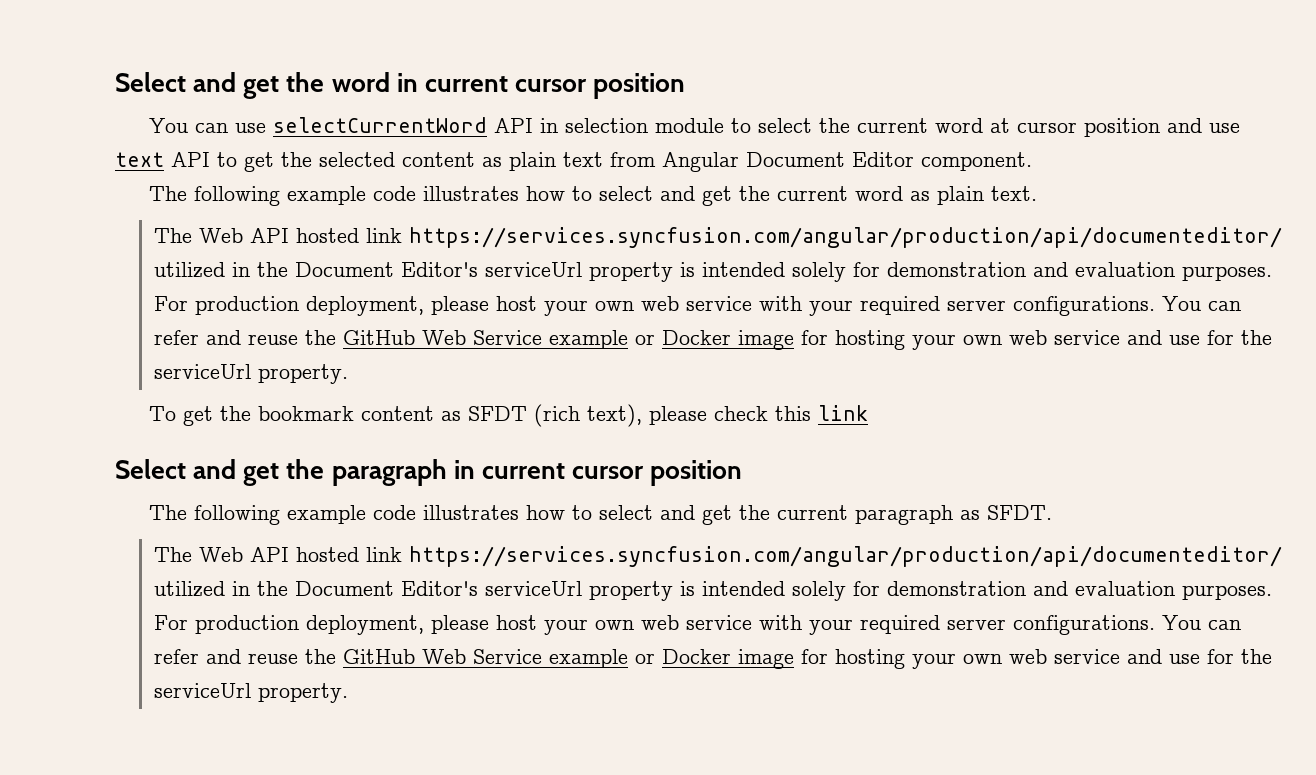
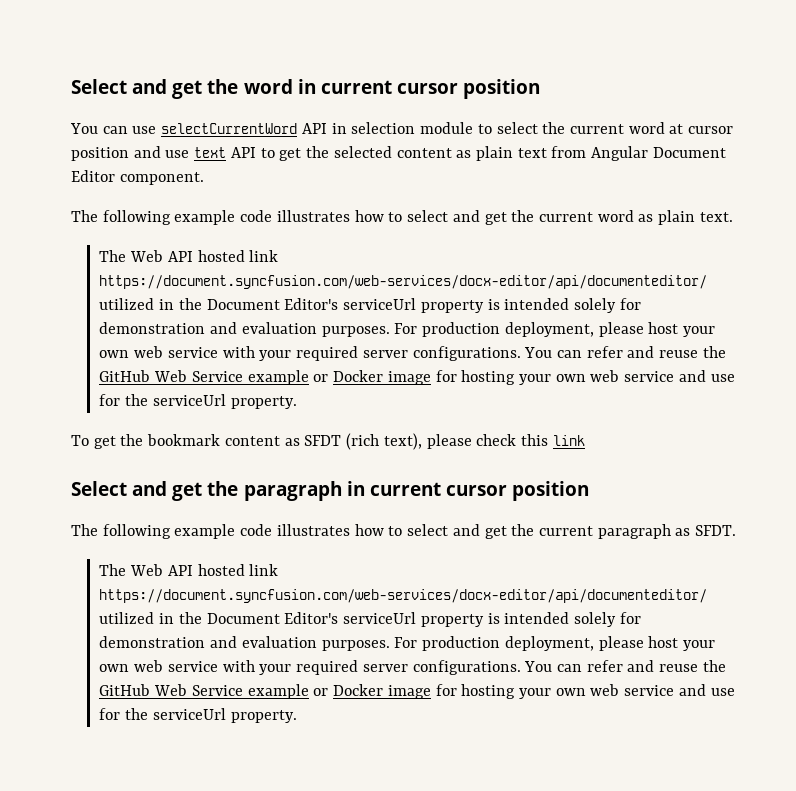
  The following example code illustrates how to select and get the current word as plain text.
- The Web API hosted link https://services.syncfusion.com/angular/production/api/documenteditor/ utilized in the Document Editor's serviceUrl property is intended solely for demonstration and evaluation purposes.
+ The Web API hosted link https://document.syncfusion.com/web-services/docx-editor/api/documenteditor/ utilized in the Document Editor's serviceUrl property is intended solely for demonstration and evaluation purposes.
  The following example code illustrates how to select and get the current paragraph as SFDT.
- The Web API hosted link https://services.syncfusion.com/angular/production/api/documenteditor/ utilized in the Document Editor's serviceUrl property is intended solely for demonstration and evaluation purposes.
+ The Web API hosted link https://document.syncfusion.com/web-services/docx-editor/api/documenteditor/ utilized in the Document Editor's serviceUrl property is intended solely for demonstration and evaluation purposes.

